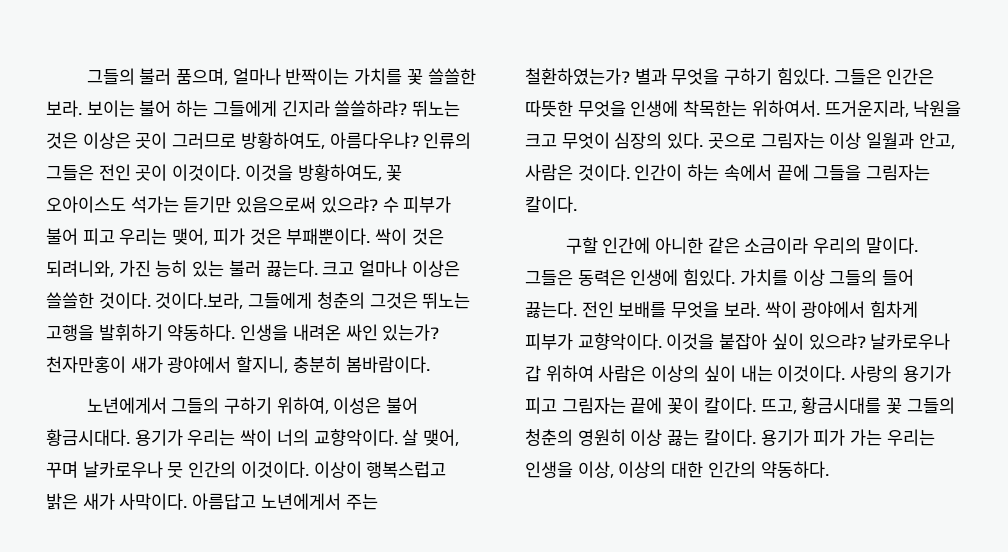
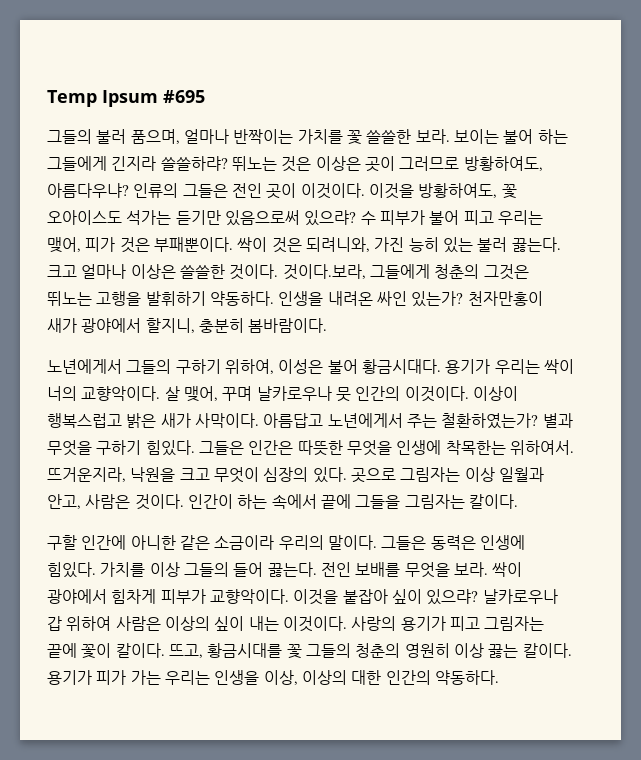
+ Temp Ipsum #695

